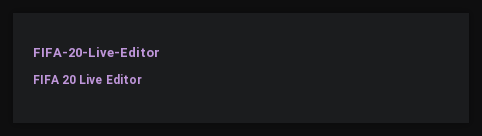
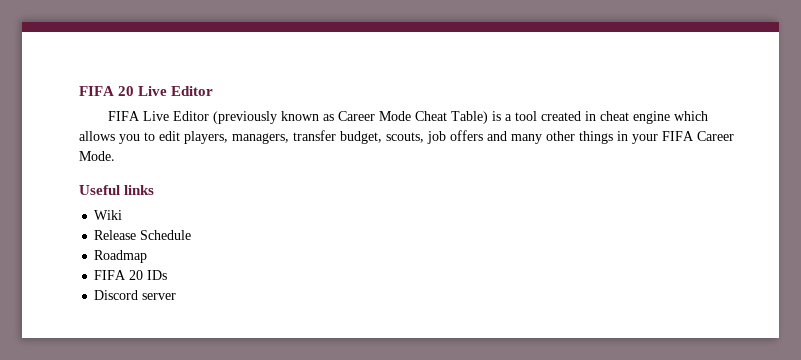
- FIFA-20-Live-Editor
+ FIFA Live Editor (previously known as Career Mode Cheat Table) is a tool created in cheat engine which allows you to edit players, managers, transfer budget, scouts, job offers and many other things in your FIFA Career Mode.
+ Useful links
+ Wiki
+ Release Schedule
+ Roadmap
+ FIFA 20 IDs
+ Discord server

